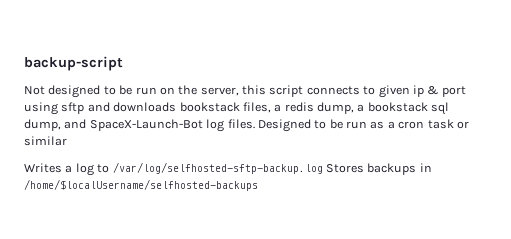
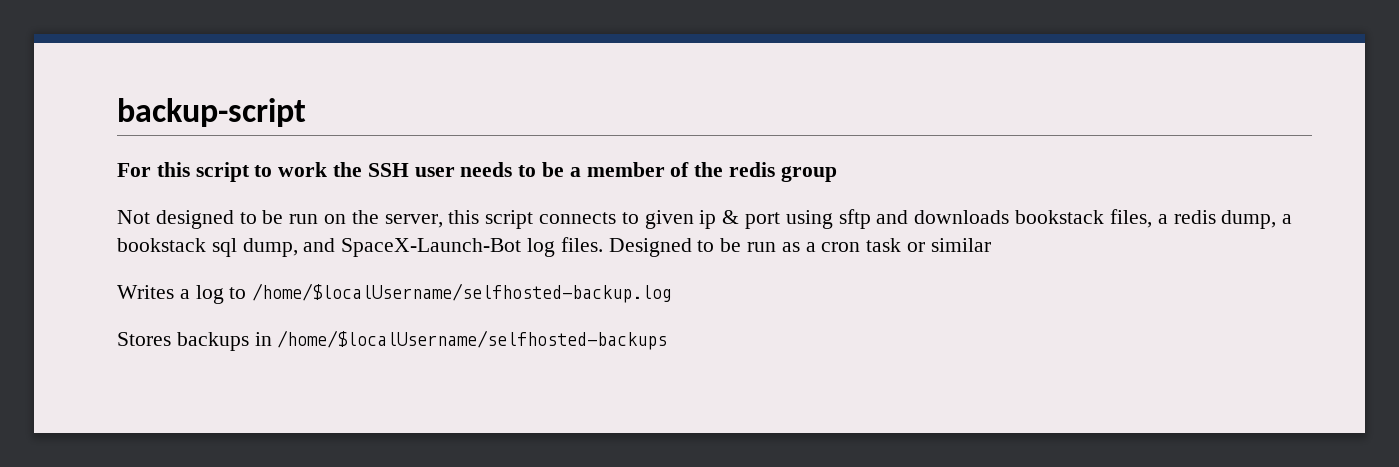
+ For this script to work the SSH user needs to be a member of the redis group
- Writes a log to /var/log/selfhosted-sftp-backup.log Stores backups in /home/$localUsername/selfhosted-backups
+ Writes a log to /home/$localUsername/selfhosted-backup.log
+ Stores backups in /home/$localUsername/selfhosted-backups

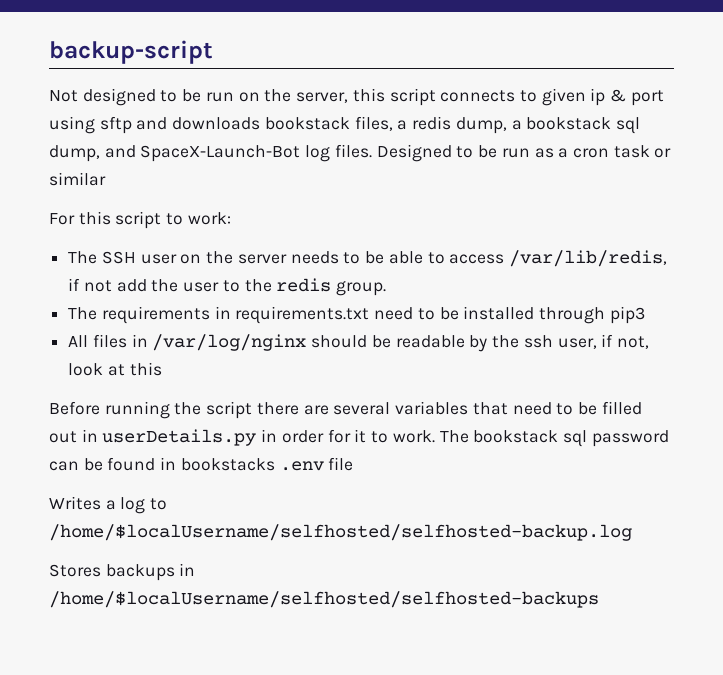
- For this script to work the SSH user needs to be a member of the redis group
+ For this script to work:
+ The SSH user on the server needs to be able to access /var/lib/redis, if not add the user to the redis group.
+ The requirements in requirements.txt need to be installed through pip3
+ All files in /var/log/nginx should be readable by the ssh user, if not, look at this
+ Before running the script there are several variables that need to be filled out in userDetails.py in order for it to work. The bookstack sql password can be found in bookstacks .env file
- Writes a log to /home/$localUsername/selfhosted-backup.log
+ Writes a log to /home/$localUsername/selfhosted/selfhosted-backup.log
- Stores backups in /home/$localUsername/selfhosted-backups
+ Stores backups in /home/$localUsername/selfhosted/selfhosted-backups

